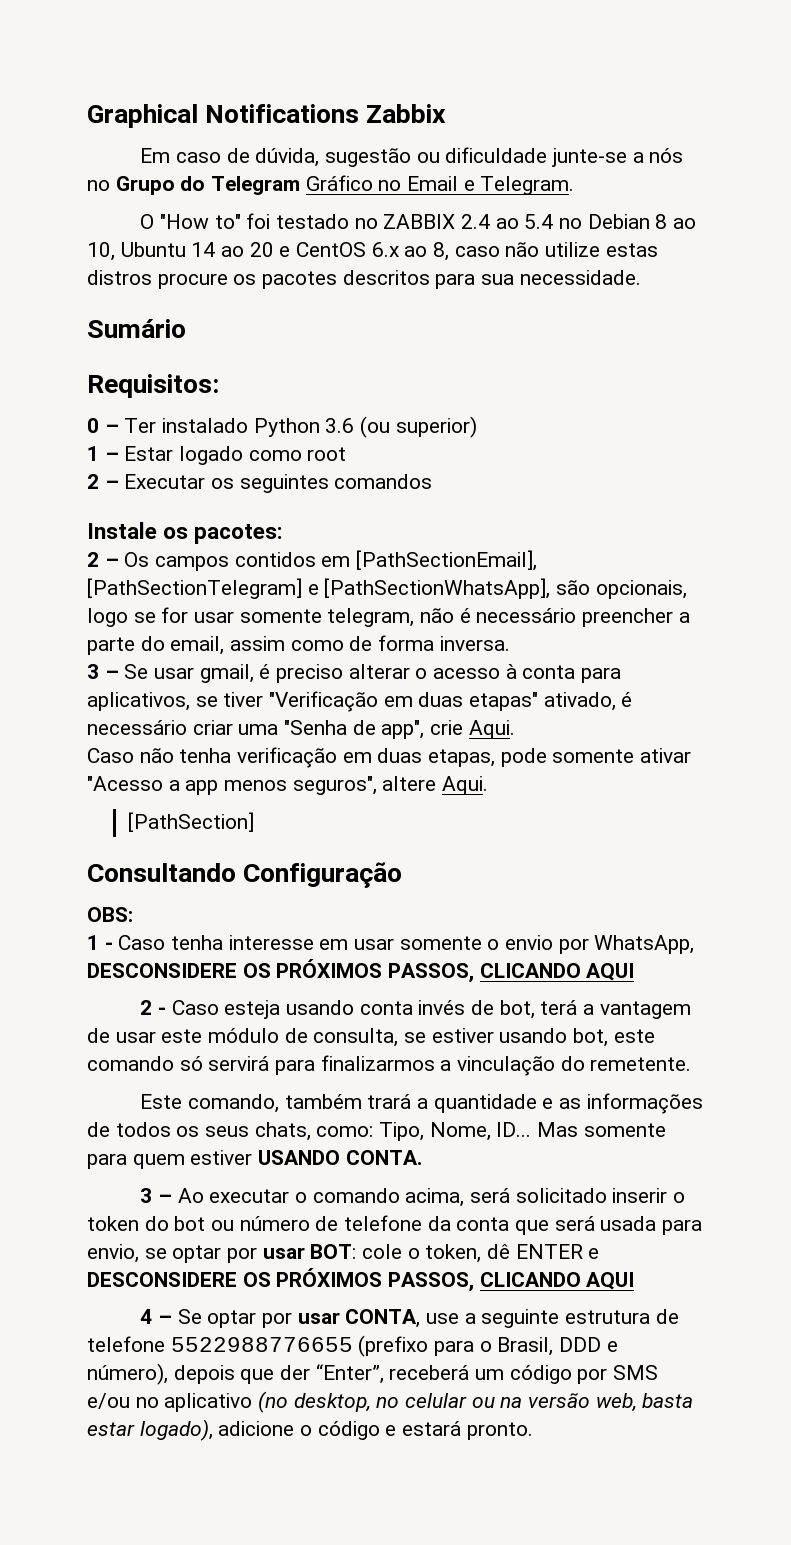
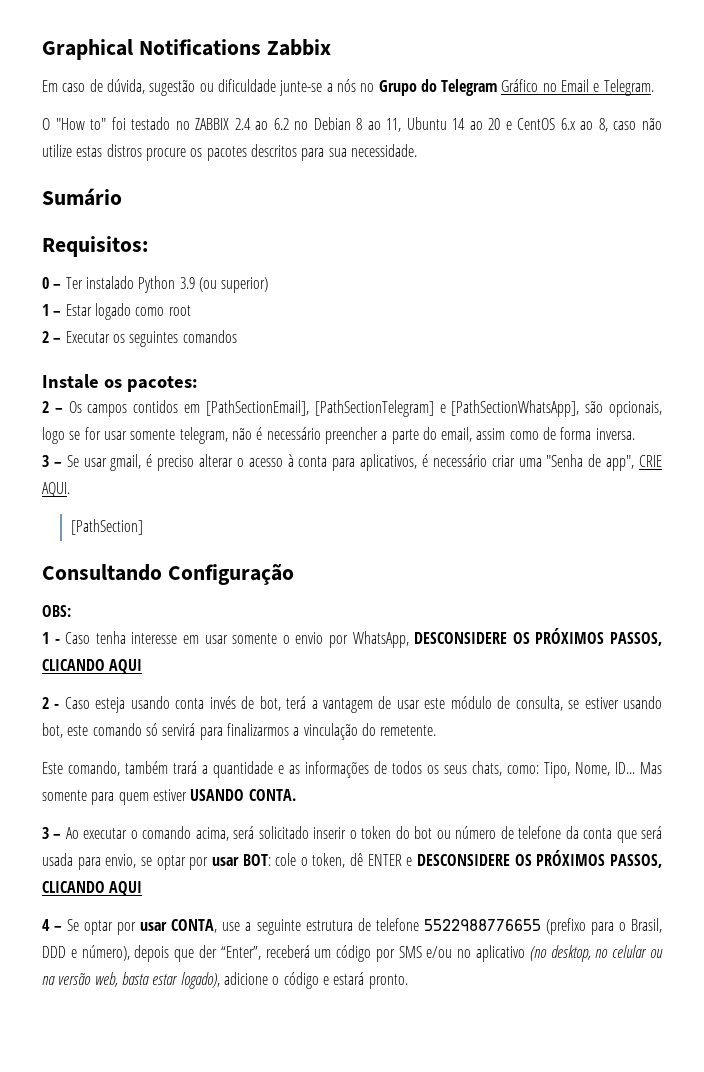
- O "How to" foi testado no ZABBIX 2.4 ao 5.4 no Debian 8 ao 10, Ubuntu 14 ao 20 e CentOS 6.x ao 8, caso não utilize estas distros procure os pacotes descritos para sua necessidade.
+ O "How to" foi testado no ZABBIX 2.4 ao 6.2 no Debian 8 ao 11, Ubuntu 14 ao 20 e CentOS 6.x ao 8, caso não utilize estas distros procure os pacotes descritos para sua necessidade.
- 0 – Ter instalado Python 3.6 (ou superior)
+ 0 – Ter instalado Python 3.9 (ou superior)
- 3 – Se usar gmail, é preciso alterar o acesso à conta para aplicativos, se tiver "Verificação em duas etapas" ativado, é necessário criar uma "Senha de app", crie Aqui.
- Caso não tenha verificação em duas etapas, pode somente ativar "Acesso a app menos seguros", altere Aqui.
+ 3 – Se usar gmail, é preciso alterar o acesso à conta para aplicativos, é necessário criar uma "Senha de app", CRIE AQUI.

